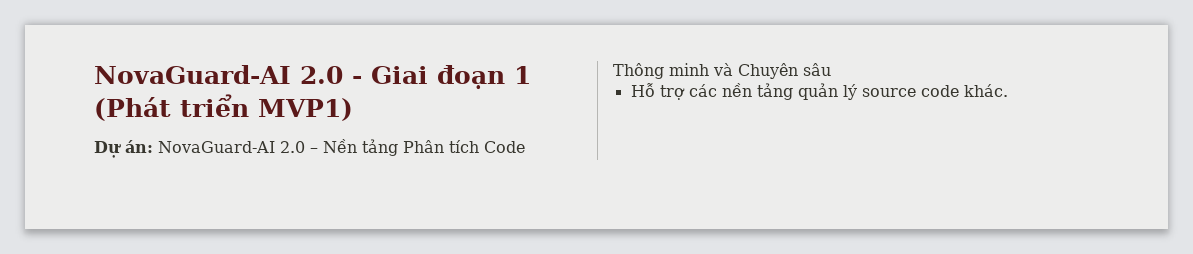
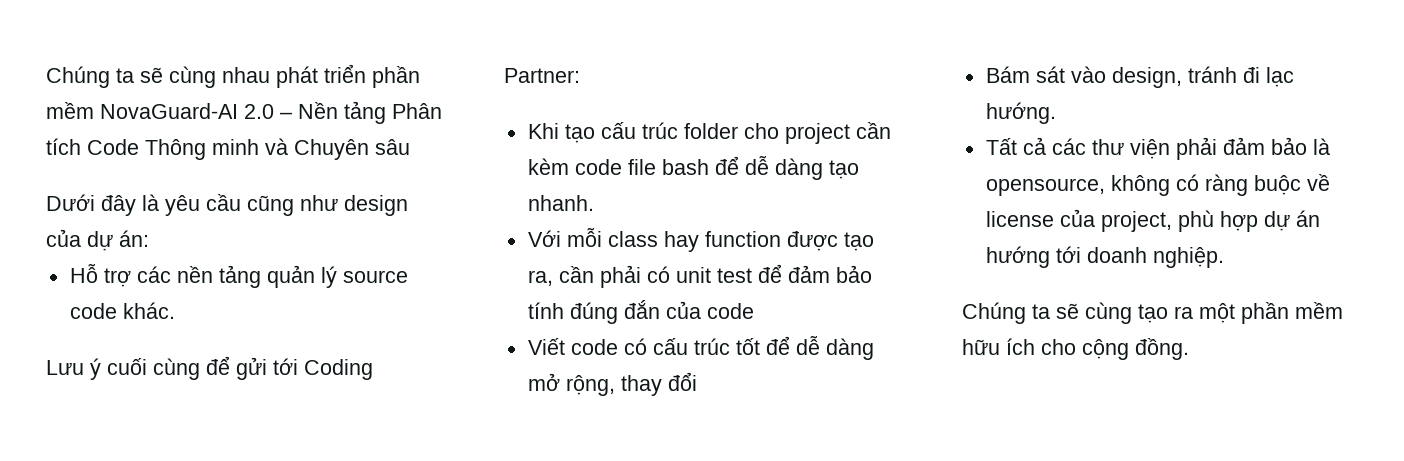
- NovaGuard-AI 2.0 - Giai đoạn 1 (Phát triển MVP1)
- Dự án: NovaGuard-AI 2.0 – Nền tảng Phân tích Code Thông minh và Chuyên sâu
+ Chúng ta sẽ cùng nhau phát triển phần mềm NovaGuard-AI 2.0 – Nền tảng Phân tích Code Thông minh và Chuyên sâu
+ Dưới đây là yêu cầu cũng như design của dự án:
+ Lưu ý cuối cùng để gửi tới Coding Partner:
+ Khi tạo cấu trúc folder cho project cần kèm code file bash để dễ dàng tạo nhanh.
+ Với mỗi class hay function được tạo ra, cần phải có unit test để đảm bảo tính đúng đắn của code
+ Viết code có cấu trúc tốt để dễ dàng mở rộng, thay đổi
+ Bám sát vào design, tránh đi lạc hướng.
+ Tất cả các thư viện phải đảm bảo là opensource, không có ràng buộc về license của project, phù hợp dự án hướng tới doanh nghiệp.
+ Chúng ta sẽ cùng tạo ra một phần mềm hữu ích cho cộng đồng.

